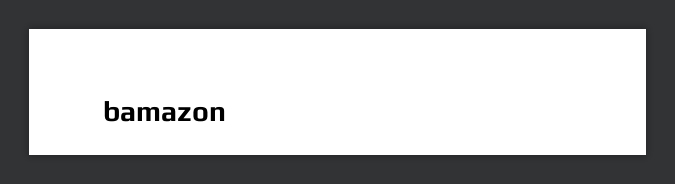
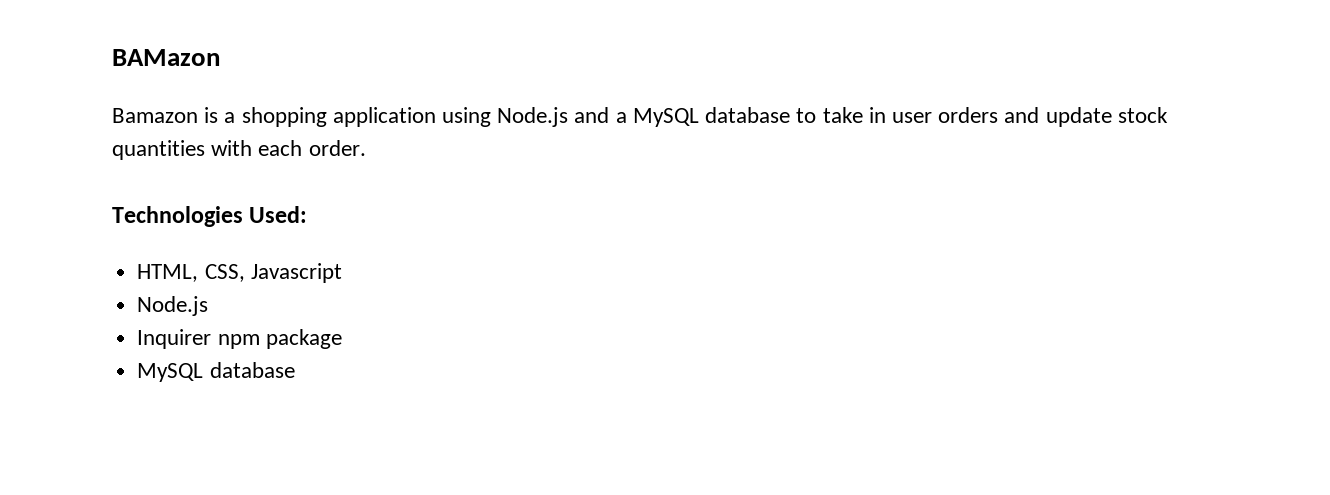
- bamazon
+ BAMazon
+ Bamazon is a shopping application using Node.js and a MySQL database to take in user orders and update stock quantities with each order.
+ Technologies Used:
+ HTML, CSS, Javascript
+ Node.js
+ Inquirer npm package
+ MySQL database

